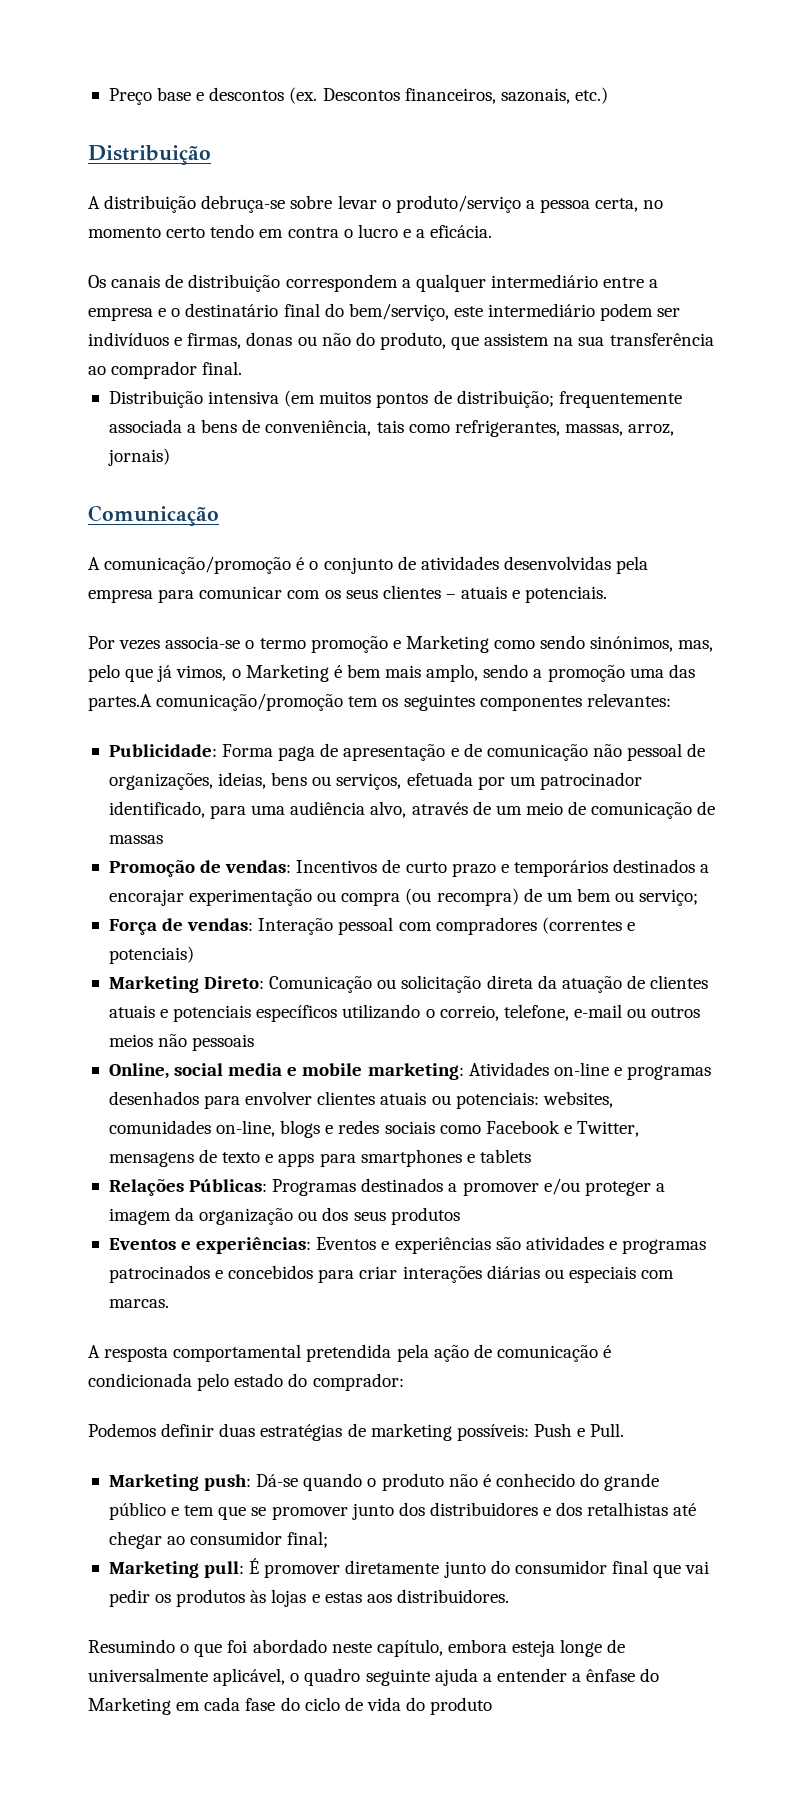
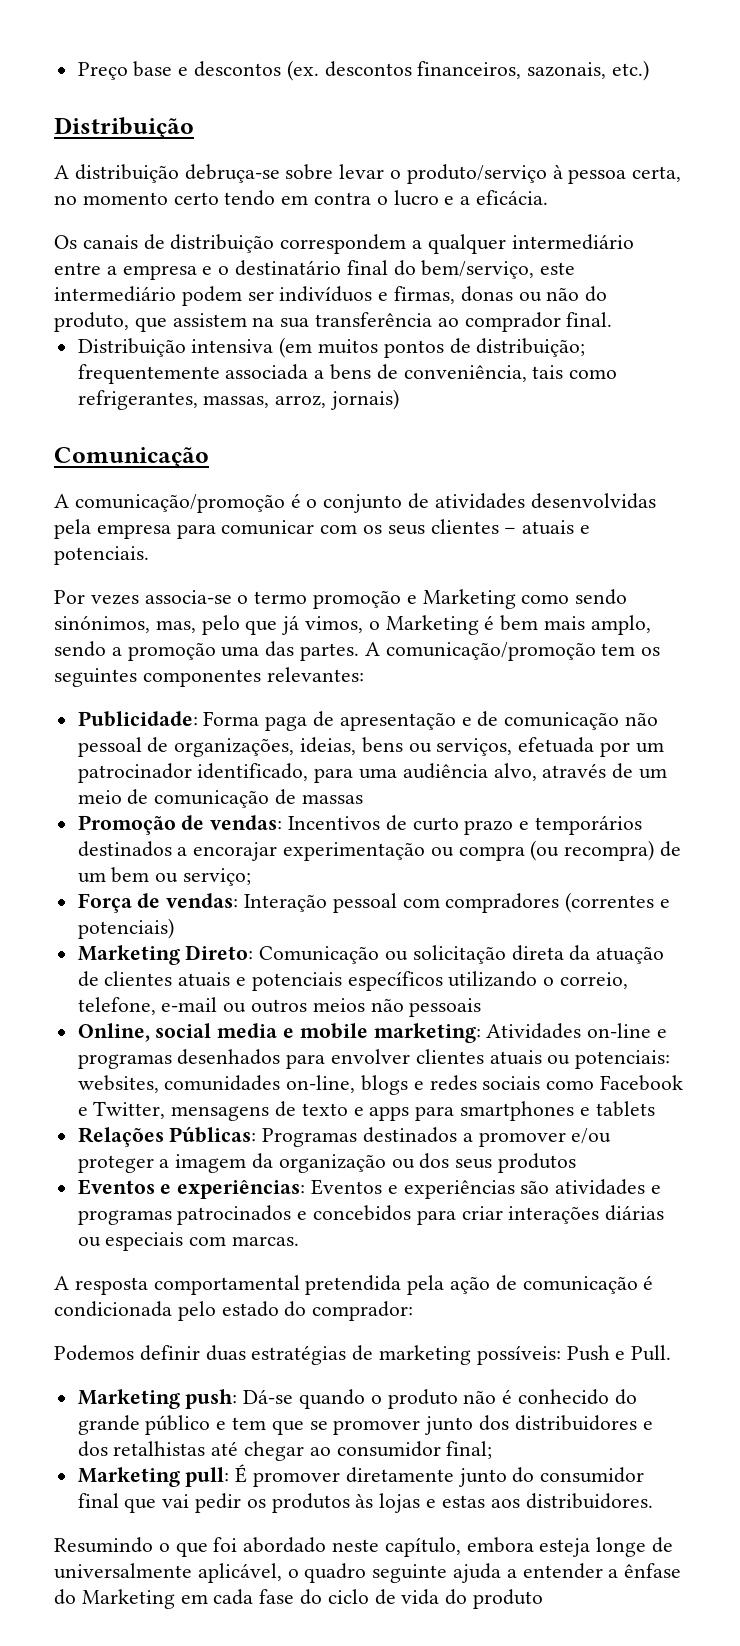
- Preço base e descontos (ex. Descontos financeiros, sazonais, etc.)
+ Preço base e descontos (ex. descontos financeiros, sazonais, etc.)
- A distribuição debruça-se sobre levar o produto/serviço a pessoa certa, no momento certo tendo em contra o lucro e a eficácia.
+ A distribuição debruça-se sobre levar o produto/serviço à pessoa certa, no momento certo tendo em contra o lucro e a eficácia.
- Por vezes associa-se o termo promoção e Marketing como sendo sinónimos, mas, pelo que já vimos, o Marketing é bem mais amplo, sendo a promoção uma das partes.A comunicação/promoção tem os seguintes componentes relevantes:
+ Por vezes associa-se o termo promoção e Marketing como sendo sinónimos, mas, pelo que já vimos, o Marketing é bem mais amplo, sendo a promoção uma das partes. A comunicação/promoção tem os seguintes componentes relevantes:

